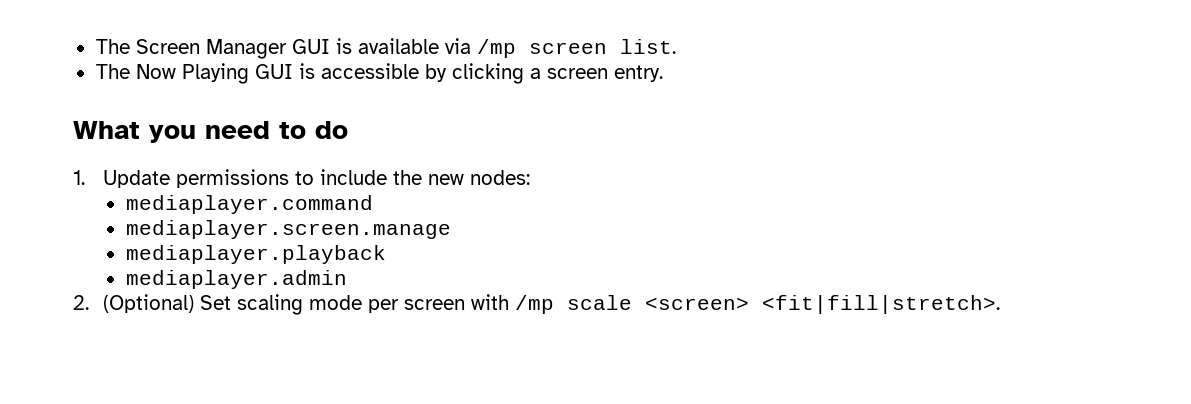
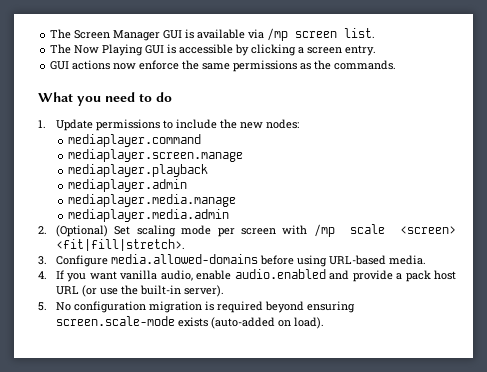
+ GUI actions now enforce the same permissions as the commands.
+ mediaplayer.media.manage
+ mediaplayer.media.admin
+ 3. Configure media.allowed-domains before using URL-based media.
+ 4. If you want vanilla audio, enable audio.enabled and provide a pack host URL (or use the built-in server).
+ 5. No configuration migration is required beyond ensuring screen.scale-mode exists (auto-added on load).

